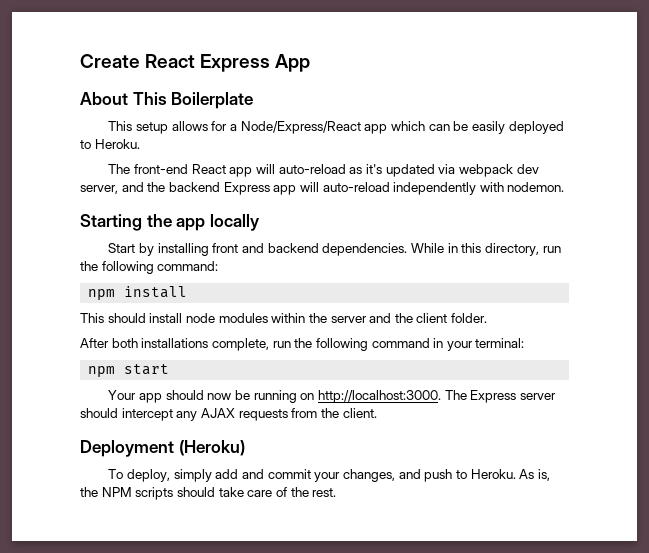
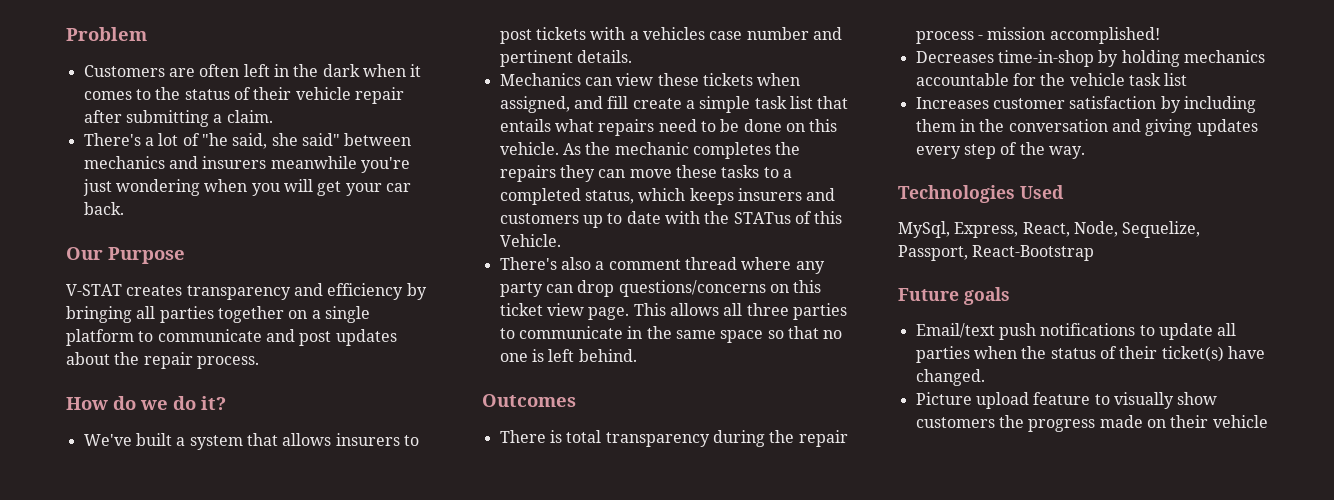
- Create React Express App
- About This Boilerplate
- This setup allows for a Node/Express/React app which can be easily deployed to Heroku.
- The front-end React app will auto-reload as it's updated via webpack dev server, and the backend Express app will auto-reload independently with nodemon.
- Starting the app locally
- Start by installing front and backend dependencies. While in this directory, run the following command:
- npm install
- This should install node modules within the server and the client folder.
- After both installations complete, run the following command in your terminal:
- npm start
- Your app should now be running on http://localhost:3000. The Express server should intercept any AJAX requests from the client.
- Deployment (Heroku)
- To deploy, simply add and commit your changes, and push to Heroku. As is, the NPM scripts should take care of the rest.
+ Problem
+ Customers are often left in the dark when it comes to the status of their vehicle repair after submitting a claim.
+ There's a lot of "he said, she said" between mechanics and insurers meanwhile you're just wondering when you will get your car back.
+ Our Purpose
+ V-STAT creates transparency and efficiency by bringing all parties together on a single platform to communicate and post updates about the repair process.
+ How do we do it?
+ We've built a system that allows insurers to post tickets with a vehicles case number and pertinent details.
+ Mechanics can view these tickets when assigned, and fill create a simple task list that entails what repairs need to be done on this vehicle. As the mechanic completes the repairs they can move these tasks to a completed status, which keeps insurers and customers up to date with the STATus of this Vehicle.
+ There's also a comment thread where any party can drop questions/concerns on this ticket view page. This allows all three parties to communicate in the same space so that no one is left behind.
+ Outcomes
+ There is total transparency during the repair process - mission accomplished!
+ Decreases time-in-shop by holding mechanics accountable for the vehicle task list
+ Increases customer satisfaction by including them in the conversation and giving updates every step of the way.
+ Technologies Used
+ MySql, Express, React, Node, Sequelize, Passport, React-Bootstrap
+ Future goals
+ Email/text push notifications to update all parties when the status of their ticket(s) have changed.
+ Picture upload feature to visually show customers the progress made on their vehicle

